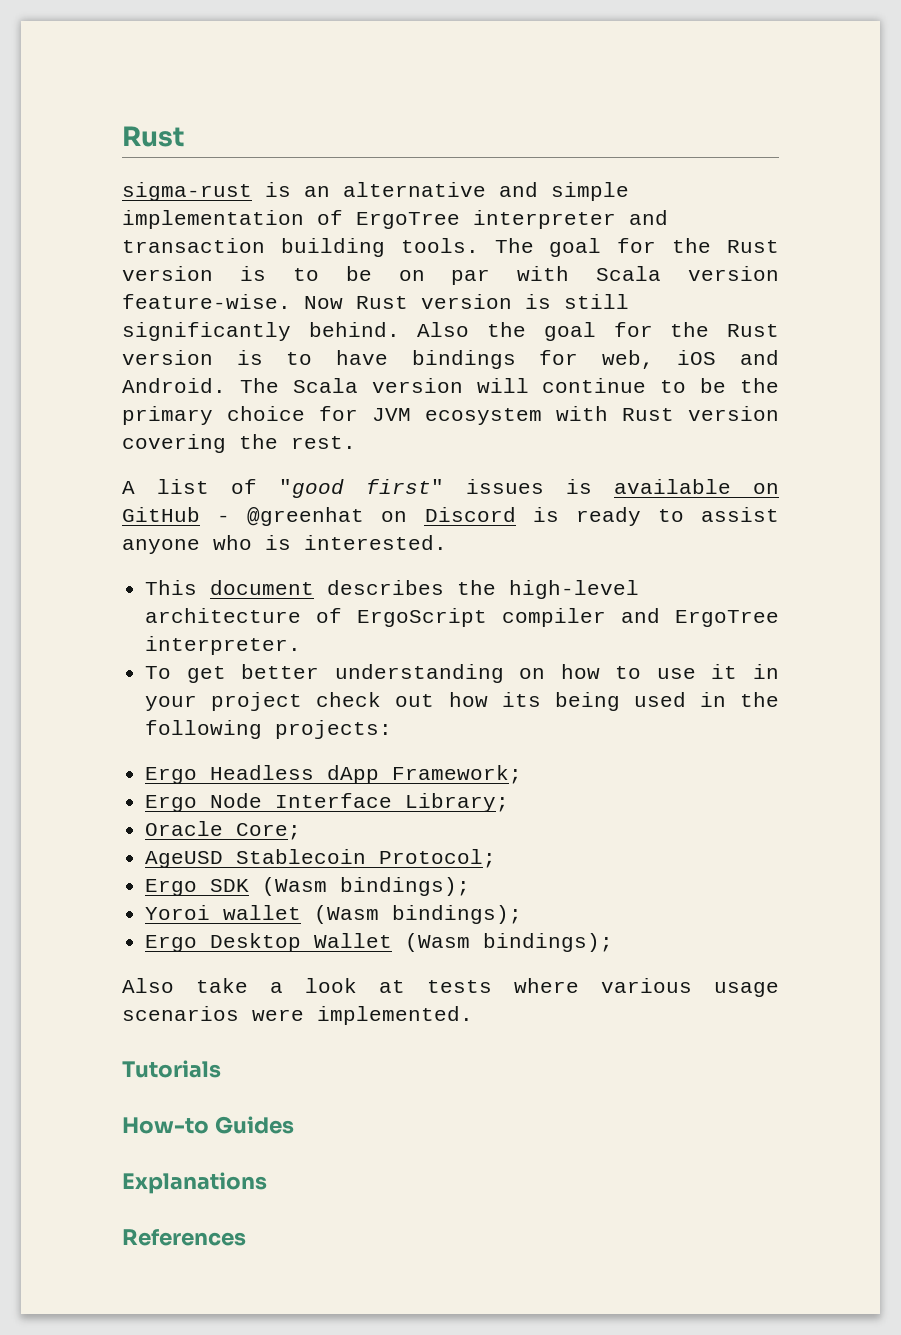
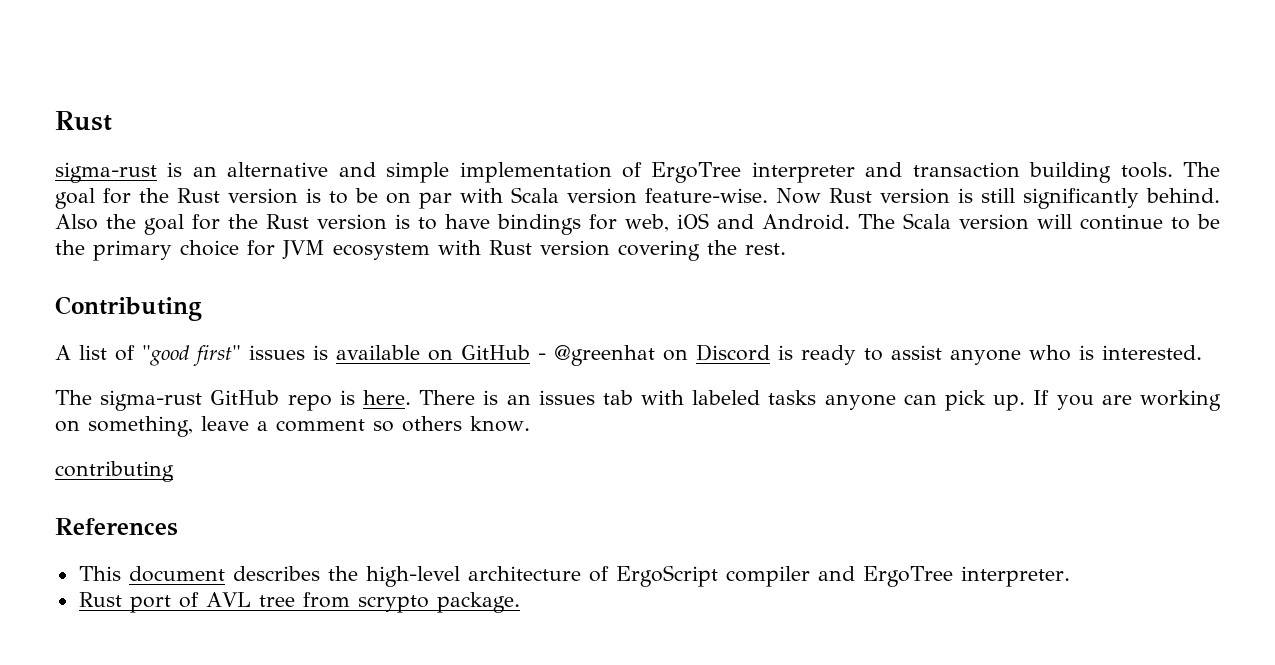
+ Contributing
+ The sigma-rust GitHub repo is here. There is an issues tab with labeled tasks anyone can pick up. If you are working on something, leave a comment so others know.
+ contributing
+ References
- To get better understanding on how to use it in your project check out how its being used in the following projects:
- Ergo Headless dApp Framework;
- Ergo Node Interface Library;
- Oracle Core;
- AgeUSD Stablecoin Protocol;
- Ergo SDK (Wasm bindings);
- Yoroi wallet (Wasm bindings);
- Ergo Desktop Wallet (Wasm bindings);
- Also take a look at tests where various usage scenarios were implemented.
- Tutorials
- How-to Guides
- Explanations
- References
+ Rust port of AVL tree from scrypto package.

